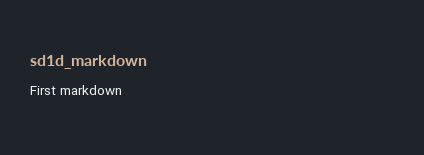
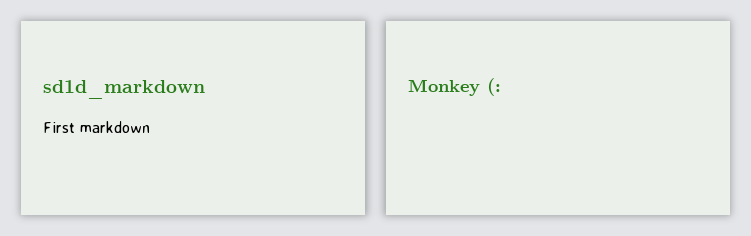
+ Monkey (:

